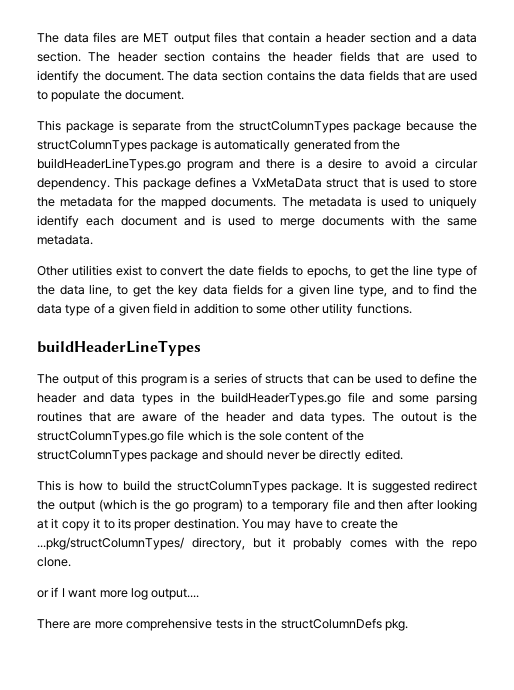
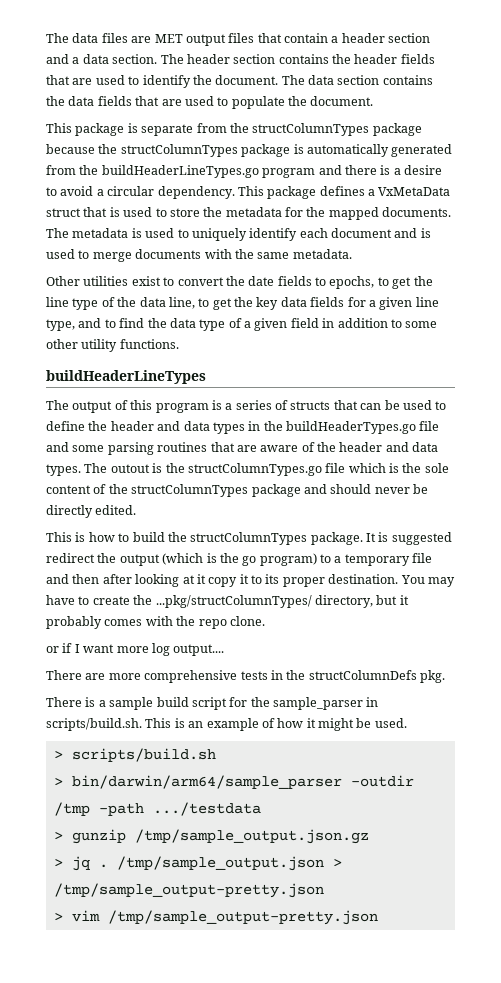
+ There is a sample build script for the sample_parser in scripts/build.sh. This is an example of how it might be used.
+ > scripts/build.sh
+ > bin/darwin/arm64/sample_parser -outdir /tmp -path .../testdata
+ > gunzip /tmp/sample_output.json.gz
+ > jq . /tmp/sample_output.json > /tmp/sample_output-pretty.json
+ > vim /tmp/sample_output-pretty.json

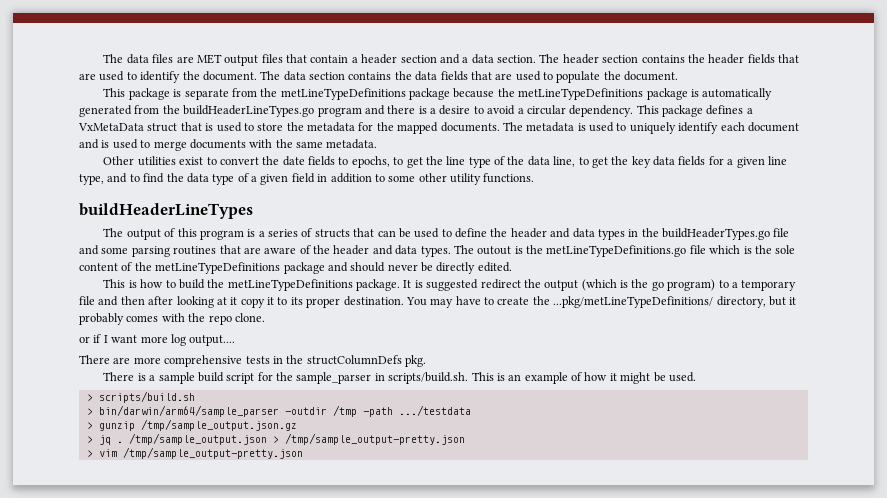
- This package is separate from the structColumnTypes package because the structColumnTypes package is automatically generated from the buildHeaderLineTypes.go program and there is a desire to avoid a circular dependency.
+ This package is separate from the metLineTypeDefinitions package because the metLineTypeDefinitions package is automatically generated from the buildHeaderLineTypes.go program and there is a desire to avoid a circular dependency.
- The outout is the structColumnTypes.go file which is the sole content of the structColumnTypes package and should never be directly edited.
+ The outout is the metLineTypeDefinitions.go file which is the sole content of the metLineTypeDefinitions package and should never be directly edited.
- This is how to build the structColumnTypes package.
+ This is how to build the metLineTypeDefinitions package.
- You may have to create the ...pkg/structColumnTypes/ directory, but it probably comes with the repo clone.
+ You may have to create the ...pkg/metLineTypeDefinitions/ directory, but it probably comes with the repo clone.

